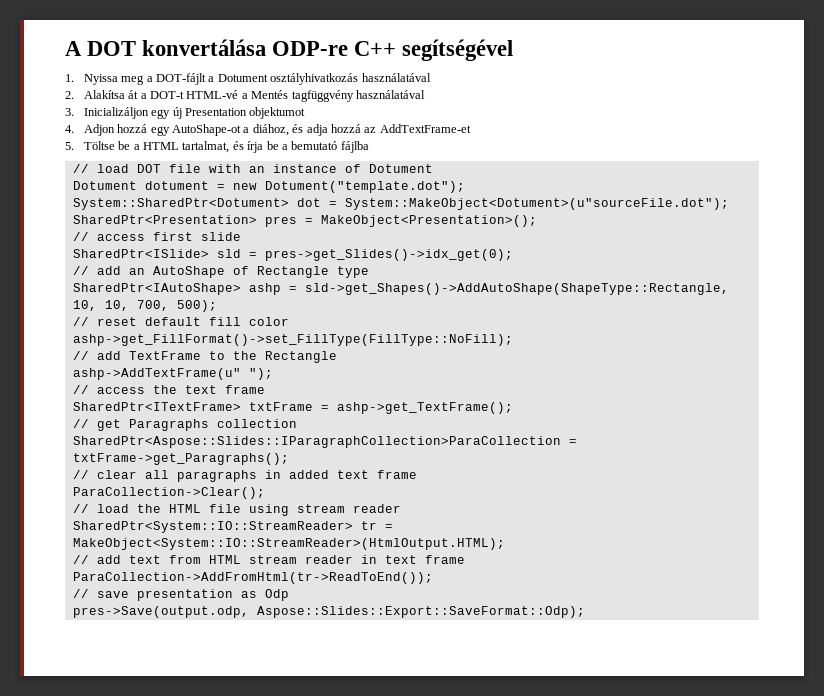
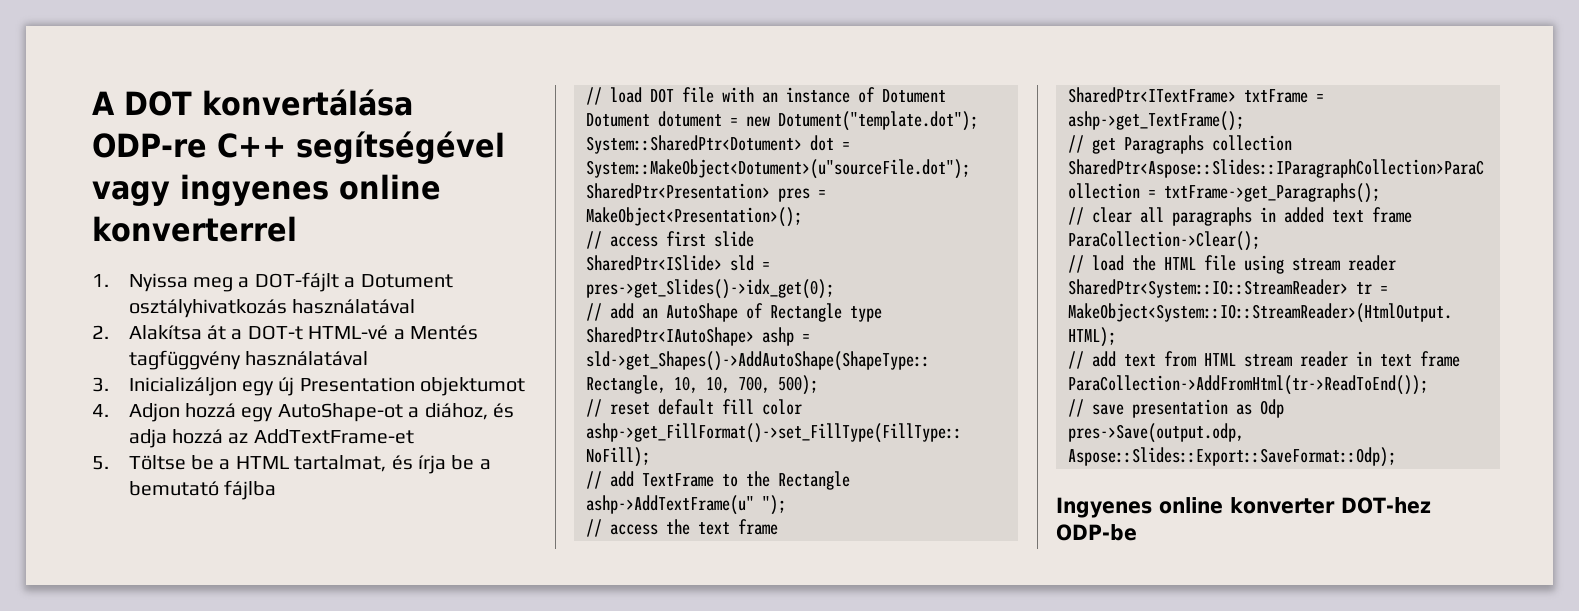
- A DOT konvertálása ODP-re C++ segítségével
+ A DOT konvertálása ODP-re C++ segítségével vagy ingyenes online konverterrel
+ Ingyenes online konverter DOT-hez ODP-be

